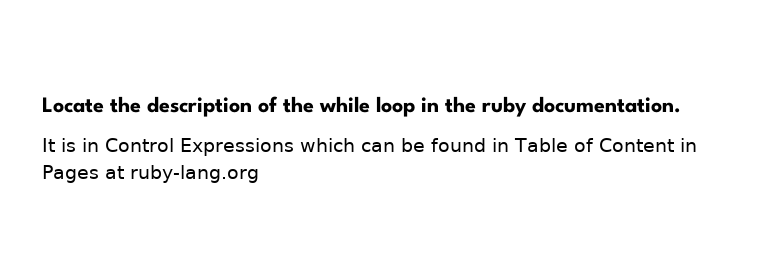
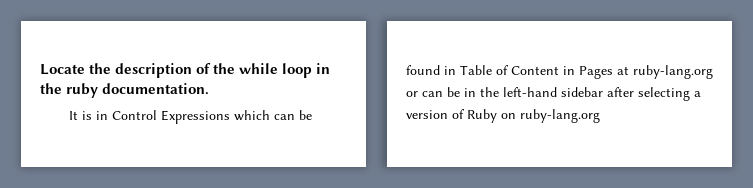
- It is in Control Expressions which can be found in Table of Content in Pages at ruby-lang.org
+ It is in Control Expressions which can be found in Table of Content in Pages at ruby-lang.org or can be in the left-hand sidebar after selecting a version of Ruby on ruby-lang.org

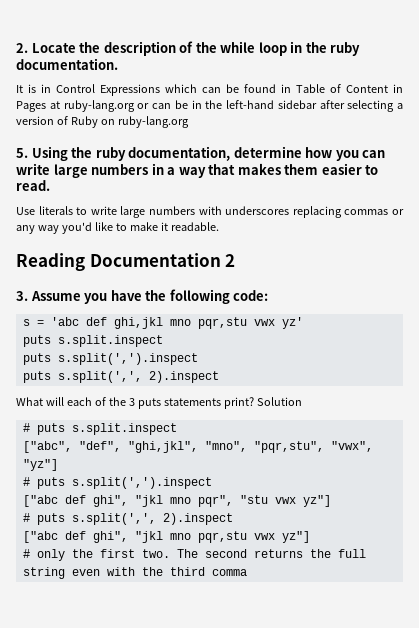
- Locate the description of the while loop in the ruby documentation.
+ 2. Locate the description of the while loop in the ruby documentation.
+ 5. Using the ruby documentation, determine how you can write large numbers in a way that makes them easier to read.
+ Use literals to write large numbers with underscores replacing commas or any way you'd like to make it readable.
+ Reading Documentation 2
+ 3. Assume you have the following code:
+ s = 'abc def ghi,jkl mno pqr,stu vwx yz'
+ puts s.split.inspect
+ puts s.split(',').inspect
+ puts s.split(',', 2).inspect
+ What will each of the 3 puts statements print? Solution
+ # puts s.split.inspect
+ ["abc", "def", "ghi,jkl", "mno", "pqr,stu", "vwx", "yz"]
+ # puts s.split(',').inspect
+ ["abc def ghi", "jkl mno pqr", "stu vwx yz"]
+ # puts s.split(',', 2).inspect
+ ["abc def ghi", "jkl mno pqr,stu vwx yz"]
+ # only the first two. The second returns the full string even with the third comma

